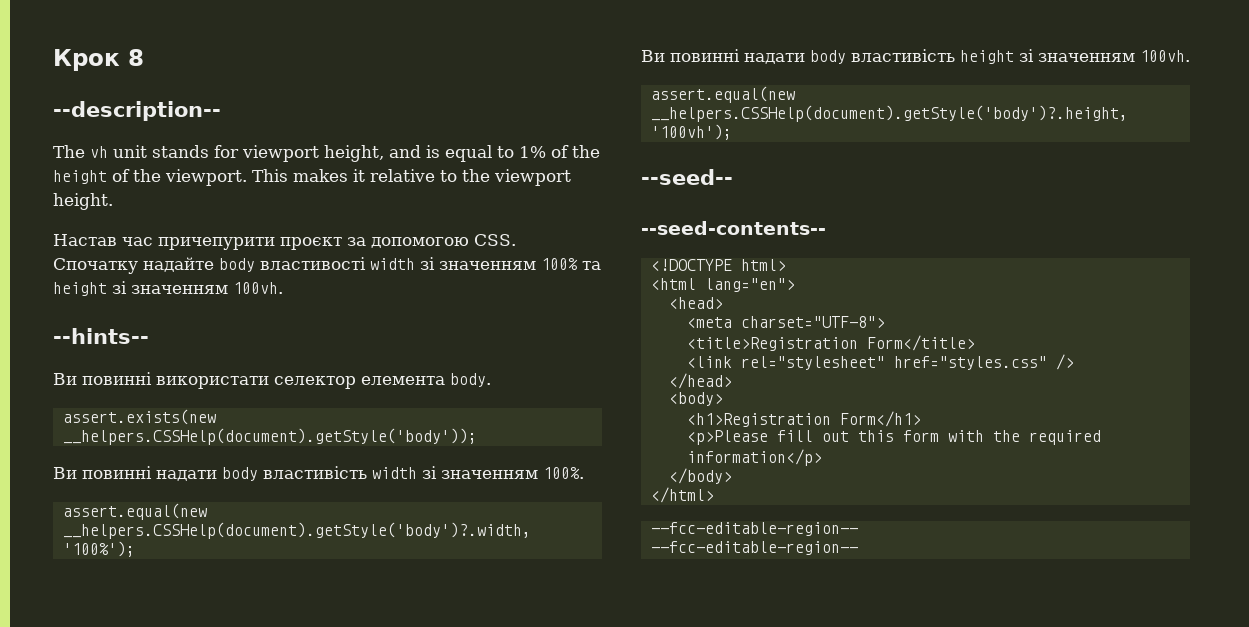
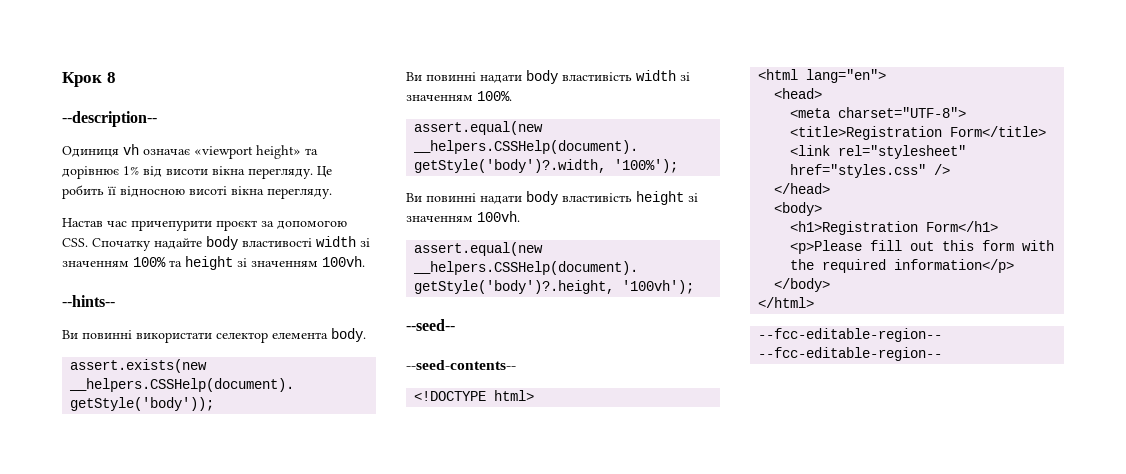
- The vh unit stands for viewport height, and is equal to 1% of the height of the viewport. This makes it relative to the viewport height.
+ Одиниця vh означає «viewport height» та дорівнює 1% від висоти вікна перегляду. Це робить її відносною висоті вікна перегляду.

